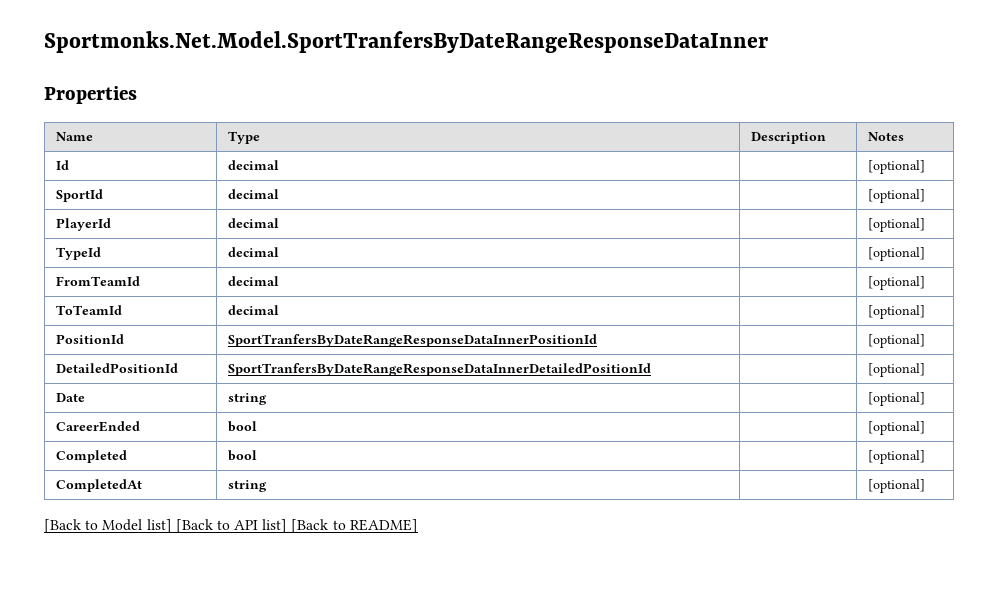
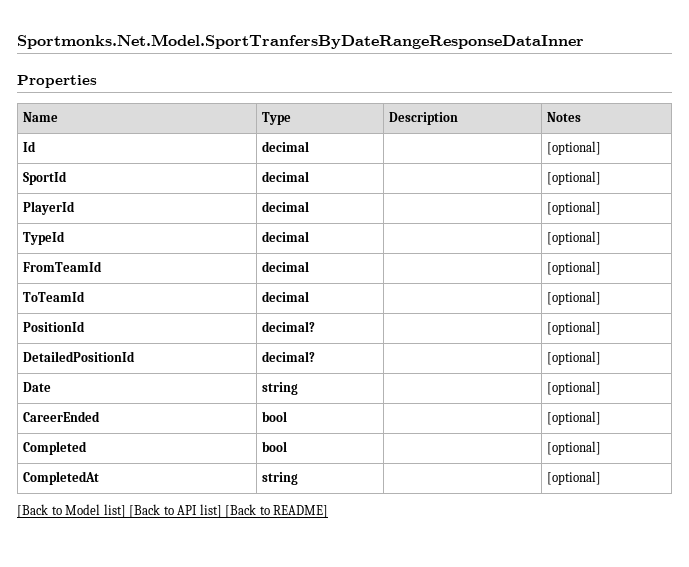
- PositionId | SportTranfersByDateRangeResponseDataInnerPositionId | | [optional]
+ PositionId | decimal? | | [optional]
- DetailedPositionId | SportTranfersByDateRangeResponseDataInnerDetailedPositionId | | [optional]
+ DetailedPositionId | decimal? | | [optional]

